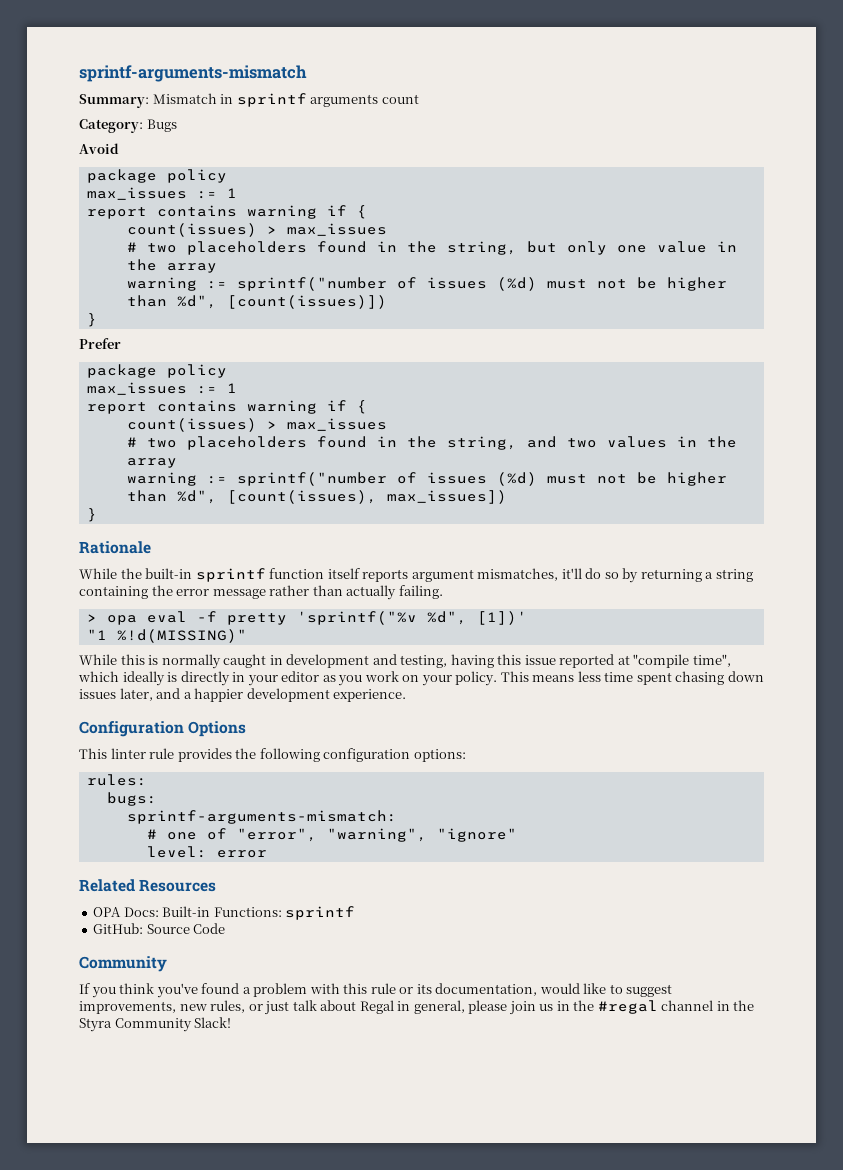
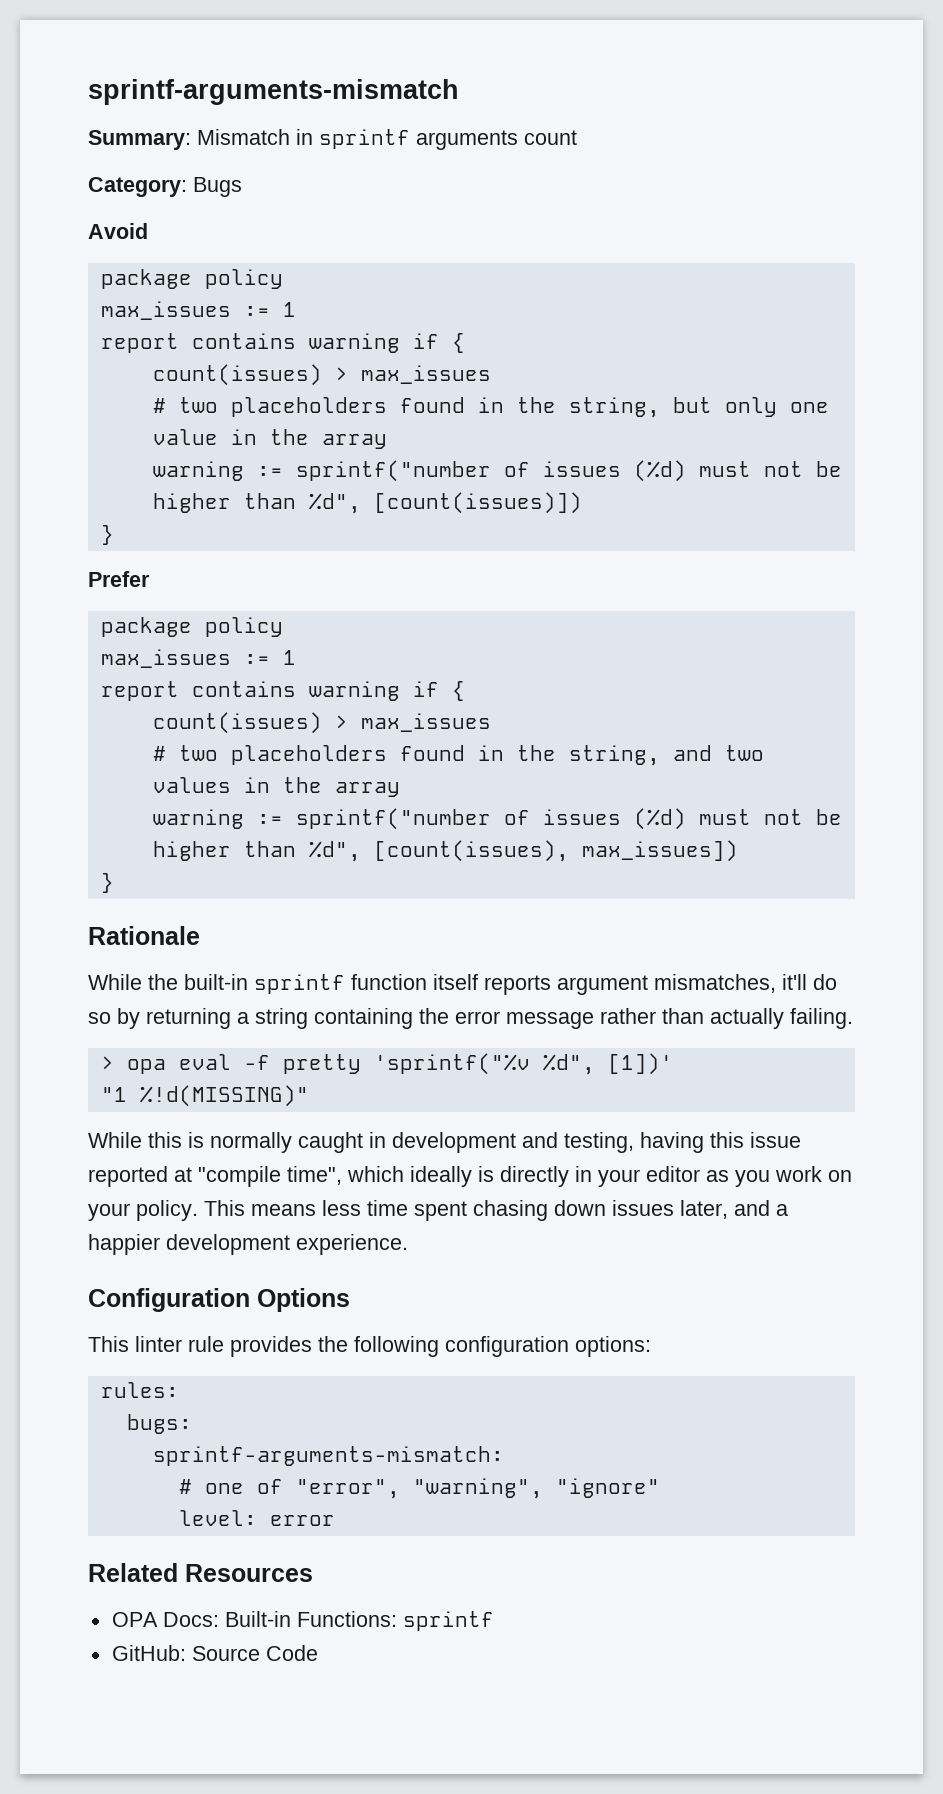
  GitHub: Source Code
- Community
- If you think you've found a problem with this rule or its documentation, would like to suggest improvements, new rules, or just talk about Regal in general, please join us in the #regal channel in the Styra Community Slack!

